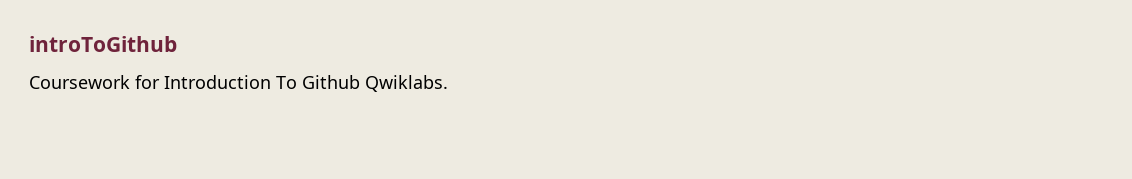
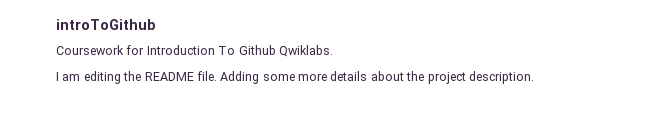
+ I am editing the README file. Adding some more details about the project description.

